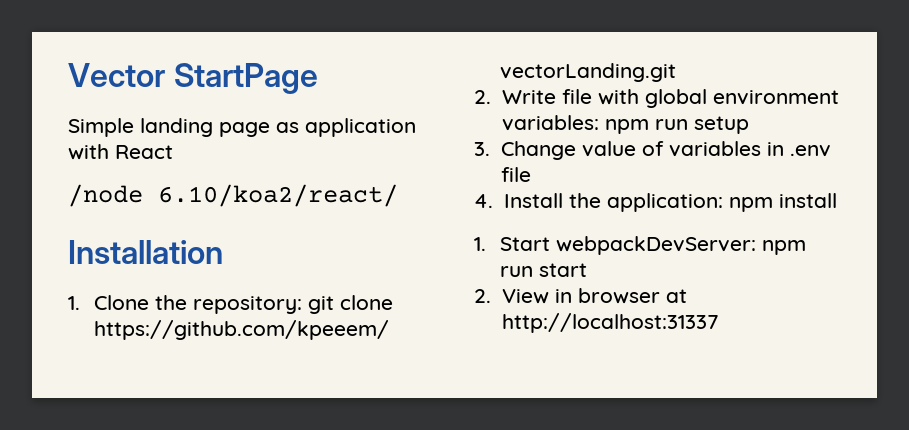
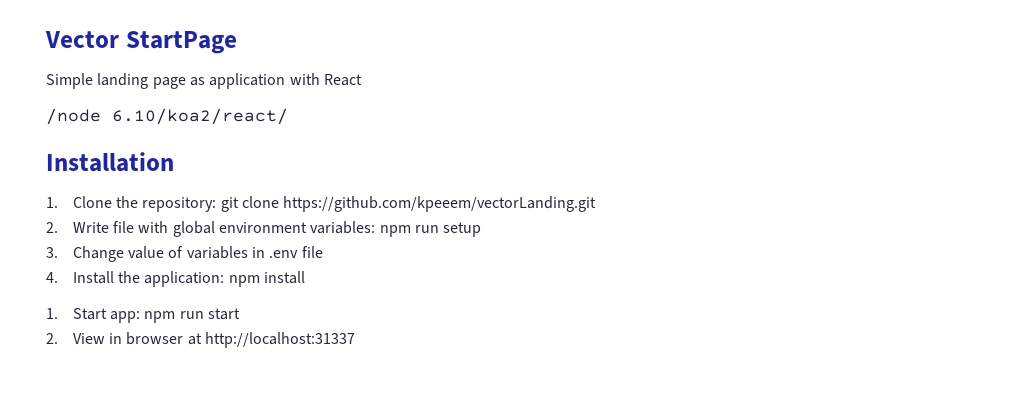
- 1. Start webpackDevServer: npm run start
+ 1. Start app: npm run start

